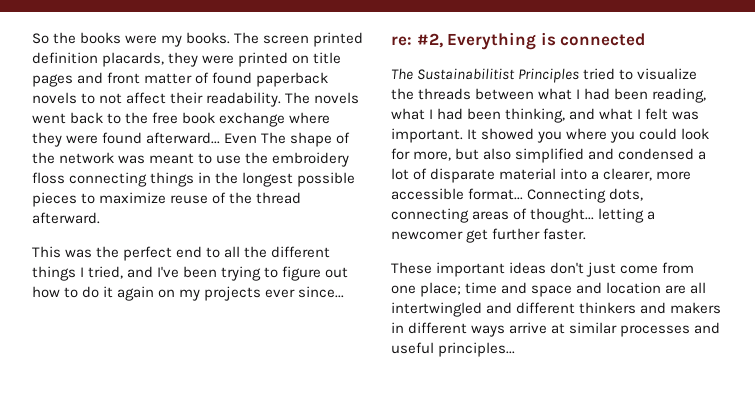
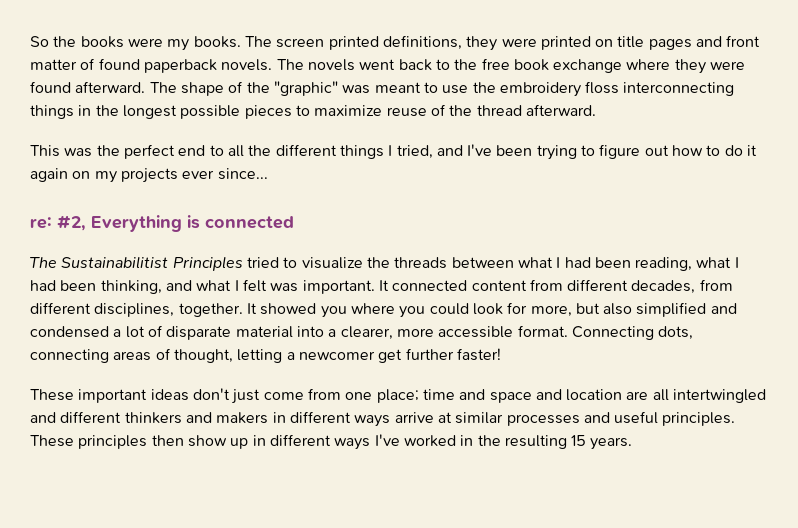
- The screen printed definition placards, they were printed on title pages and front matter of found paperback novels to not affect their readability.
+ The screen printed definitions, they were printed on title pages and front matter of found paperback novels.
- The novels went back to the free book exchange where they were found afterward... Even The shape of the network was meant to use the embroidery floss connecting things in the longest possible pieces to maximize reuse of the thread afterward.
+ The novels went back to the free book exchange where they were found afterward. The shape of the "graphic" was meant to use the embroidery floss interconnecting things in the longest possible pieces to maximize reuse of the thread afterward.
- It showed you where you could look for more, but also simplified and condensed a lot of disparate material into a clearer, more accessible format...
+ It connected content from different decades, from different disciplines, together. It showed you where you could look for more, but also simplified and condensed a lot of disparate material into a clearer, more accessible format.
- Connecting dots, connecting areas of thought... letting a newcomer get further faster.
+ Connecting dots, connecting areas of thought, letting a newcomer get further faster!
- These important ideas don't just come from one place; time and space and location are all intertwingled and different thinkers and makers in different ways arrive at similar processes and useful principles...
+ These important ideas don't just come from one place; time and space and location are all intertwingled and different thinkers and makers in different ways arrive at similar processes and useful principles. These principles then show up in different ways I've worked in the resulting 15 years.

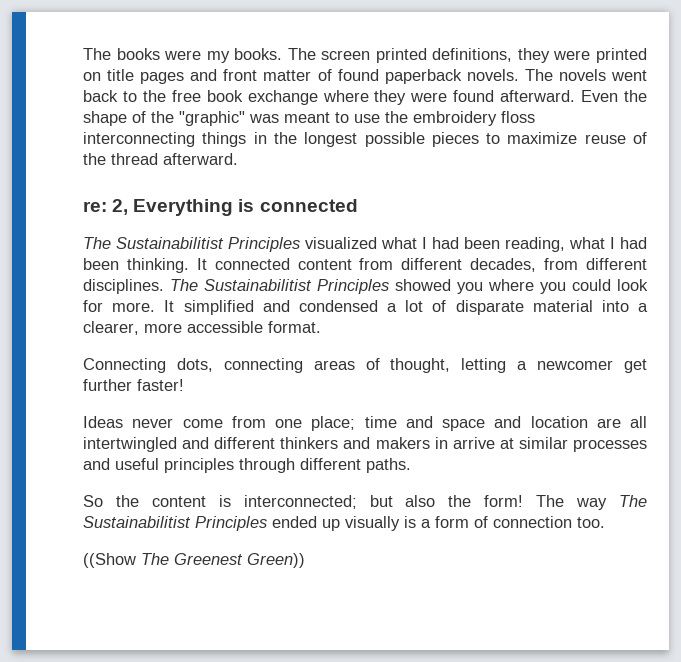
- So the books were my books.
+ The books were my books.
- The shape of the "graphic" was meant to use the embroidery floss interconnecting things in the longest possible pieces to maximize reuse of the thread afterward.
+ Even the shape of the "graphic" was meant to use the embroidery floss interconnecting things in the longest possible pieces to maximize reuse of the thread afterward.
- This was the perfect end to all the different things I tried, and I've been trying to figure out how to do it again on my projects ever since...
- re: #2, Everything is connected
+ re: 2, Everything is connected
- The Sustainabilitist Principles tried to visualize the threads between what I had been reading, what I had been thinking, and what I felt was important.
+ The Sustainabilitist Principles visualized what I had been reading, what I had been thinking.
- It connected content from different decades, from different disciplines, together. It showed you where you could look for more, but also simplified and condensed a lot of disparate material into a clearer, more accessible format. Connecting dots, connecting areas of thought, letting a newcomer get further faster!
+ It connected content from different decades, from different disciplines. The Sustainabilitist Principles showed you where you could look for more. It simplified and condensed a lot of disparate material into a clearer, more accessible format.
+ Connecting dots, connecting areas of thought, letting a newcomer get further faster!
- These important ideas don't just come from one place; time and space and location are all intertwingled and different thinkers and makers in different ways arrive at similar processes and useful principles. These principles then show up in different ways I've worked in the resulting 15 years.
+ Ideas never come from one place; time and space and location are all intertwingled and different thinkers and makers in arrive at similar processes and useful principles through different paths.
+ So the content is interconnected; but also the form! The way The Sustainabilitist Principles ended up visually is a form of connection too.
+ ((Show The Greenest Green))

